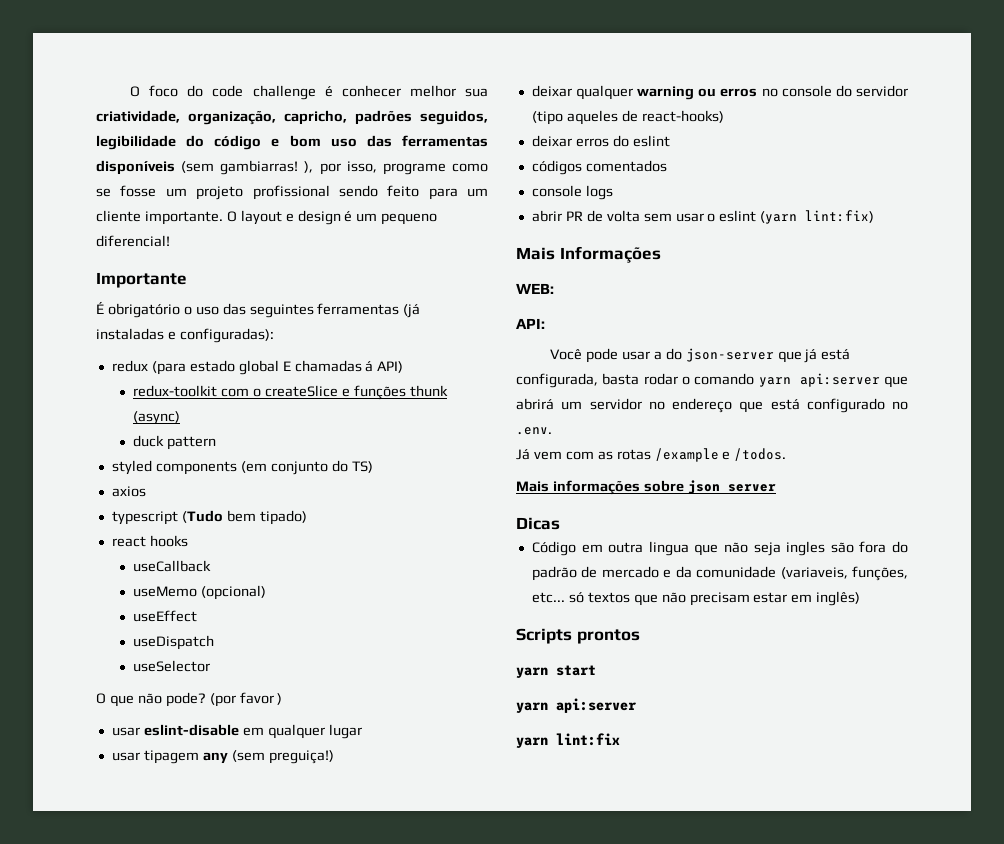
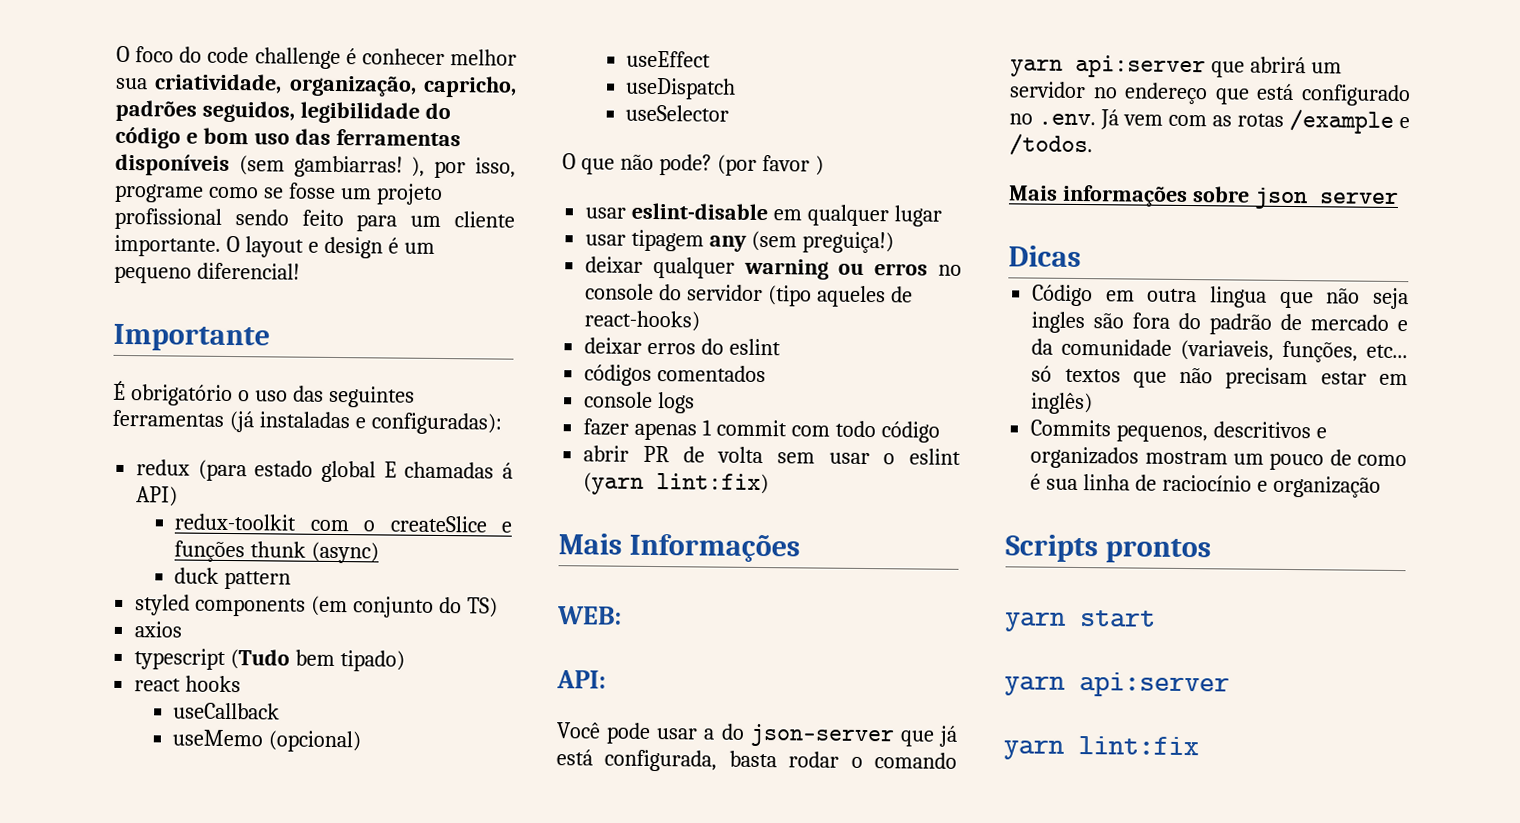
+ fazer apenas 1 commit com todo código
- Você pode usar a do json-server que já está configurada, basta rodar o comando yarn api:server que abrirá um servidor no endereço que está configurado no .env.
- Já vem com as rotas /example e /todos.
+ Você pode usar a do json-server que já está configurada, basta rodar o comando yarn api:server que abrirá um servidor no endereço que está configurado no .env. Já vem com as rotas /example e /todos.
+ Commits pequenos, descritivos e organizados mostram um pouco de como é sua linha de raciocínio e organização

